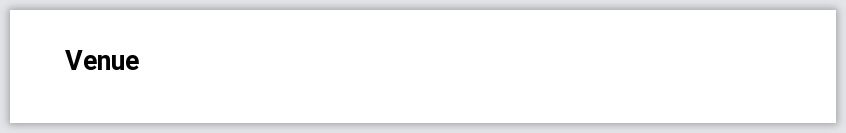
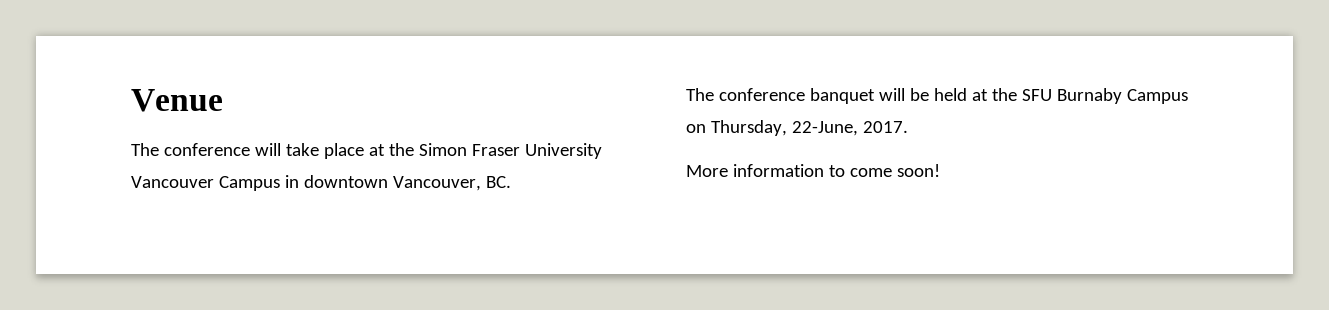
+ The conference will take place at the Simon Fraser University Vancouver Campus in downtown Vancouver, BC.
+ The conference banquet will be held at the SFU Burnaby Campus on Thursday, 22-June, 2017.
+ More information to come soon!

